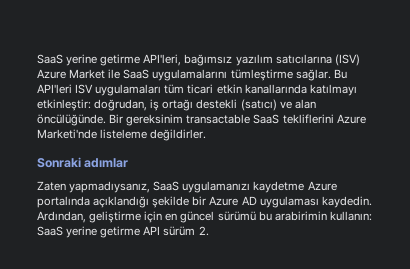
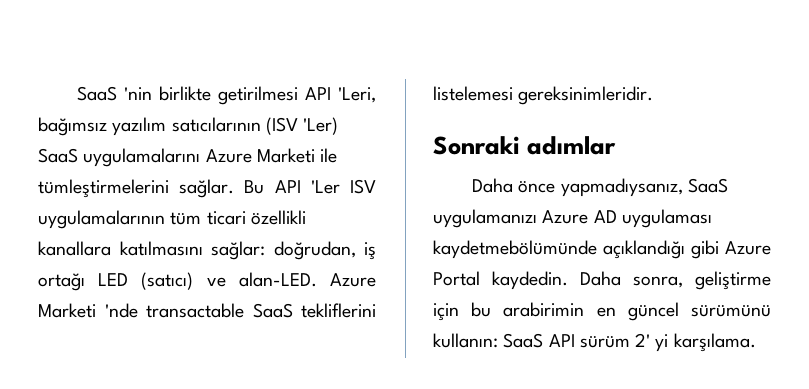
- SaaS yerine getirme API'leri, bağımsız yazılım satıcılarına (ISV) Azure Market ile SaaS uygulamalarını tümleştirme sağlar. Bu API'leri ISV uygulamaları tüm ticari etkin kanallarında katılmayı etkinleştir: doğrudan, iş ortağı destekli (satıcı) ve alan öncülüğünde. Bir gereksinim transactable SaaS tekliflerini Azure Marketi'nde listeleme değildirler.
+ SaaS 'nin birlikte getirilmesi API 'Leri, bağımsız yazılım satıcılarının (ISV 'Ler) SaaS uygulamalarını Azure Marketi ile tümleştirmelerini sağlar. Bu API 'Ler ISV uygulamalarının tüm ticari özellikli kanallara katılmasını sağlar: doğrudan, iş ortağı LED (satıcı) ve alan-LED. Azure Marketi 'nde transactable SaaS tekliflerini listelemesi gereksinimleridir.
- Zaten yapmadıysanız, SaaS uygulamanızı kaydetme Azure portalında açıklandığı şekilde bir Azure AD uygulaması kaydedin. Ardından, geliştirme için en güncel sürümü bu arabirimin kullanın: SaaS yerine getirme API sürüm 2.
+ Daha önce yapmadıysanız, SaaS uygulamanızı Azure AD uygulaması kaydetmebölümünde açıklandığı gibi Azure Portal kaydedin. Daha sonra, geliştirme için bu arabirimin en güncel sürümünü kullanın: SaaS API sürüm 2' yi karşılama.

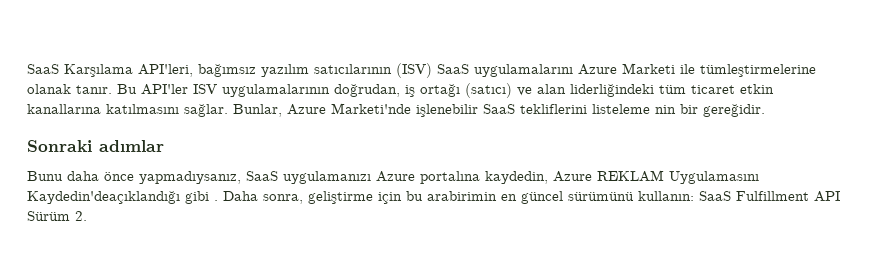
- SaaS 'nin birlikte getirilmesi API 'Leri, bağımsız yazılım satıcılarının (ISV 'Ler) SaaS uygulamalarını Azure Marketi ile tümleştirmelerini sağlar. Bu API 'Ler ISV uygulamalarının tüm ticari özellikli kanallara katılmasını sağlar: doğrudan, iş ortağı LED (satıcı) ve alan-LED. Azure Marketi 'nde transactable SaaS tekliflerini listelemesi gereksinimleridir.
+ SaaS Karşılama API'leri, bağımsız yazılım satıcılarının (ISV) SaaS uygulamalarını Azure Marketi ile tümleştirmelerine olanak tanır. Bu API'ler ISV uygulamalarının doğrudan, iş ortağı (satıcı) ve alan liderliğindeki tüm ticaret etkin kanallarına katılmasını sağlar. Bunlar, Azure Marketi'nde işlenebilir SaaS tekliflerini listeleme nin bir gereğidir.
- Daha önce yapmadıysanız, SaaS uygulamanızı Azure AD uygulaması kaydetmebölümünde açıklandığı gibi Azure Portal kaydedin.
+ Bunu daha önce yapmadıysanız, SaaS uygulamanızı Azure portalına kaydedin, Azure REKLAM Uygulamasını Kaydedin'deaçıklandığı gibi .
- Daha sonra, geliştirme için bu arabirimin en güncel sürümünü kullanın: SaaS API sürüm 2' yi karşılama.
+ Daha sonra, geliştirme için bu arabirimin en güncel sürümünü kullanın: SaaS Fulfillment API Sürüm 2.

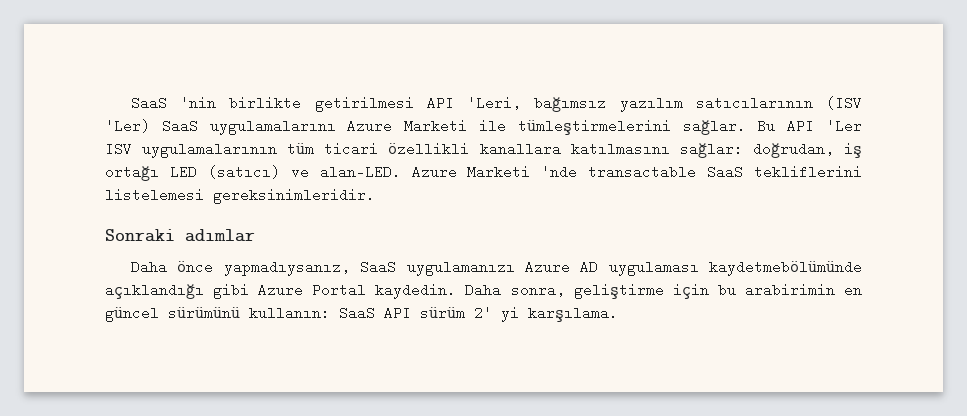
- SaaS Karşılama API'leri, bağımsız yazılım satıcılarının (ISV) SaaS uygulamalarını Azure Marketi ile tümleştirmelerine olanak tanır. Bu API'ler ISV uygulamalarının doğrudan, iş ortağı (satıcı) ve alan liderliğindeki tüm ticaret etkin kanallarına katılmasını sağlar. Bunlar, Azure Marketi'nde işlenebilir SaaS tekliflerini listeleme nin bir gereğidir.
+ SaaS 'nin birlikte getirilmesi API 'Leri, bağımsız yazılım satıcılarının (ISV 'Ler) SaaS uygulamalarını Azure Marketi ile tümleştirmelerini sağlar. Bu API 'Ler ISV uygulamalarının tüm ticari özellikli kanallara katılmasını sağlar: doğrudan, iş ortağı LED (satıcı) ve alan-LED. Azure Marketi 'nde transactable SaaS tekliflerini listelemesi gereksinimleridir.
- Bunu daha önce yapmadıysanız, SaaS uygulamanızı Azure portalına kaydedin, Azure REKLAM Uygulamasını Kaydedin'deaçıklandığı gibi .
+ Daha önce yapmadıysanız, SaaS uygulamanızı Azure AD uygulaması kaydetmebölümünde açıklandığı gibi Azure Portal kaydedin.
- Daha sonra, geliştirme için bu arabirimin en güncel sürümünü kullanın: SaaS Fulfillment API Sürüm 2.
+ Daha sonra, geliştirme için bu arabirimin en güncel sürümünü kullanın: SaaS API sürüm 2' yi karşılama.

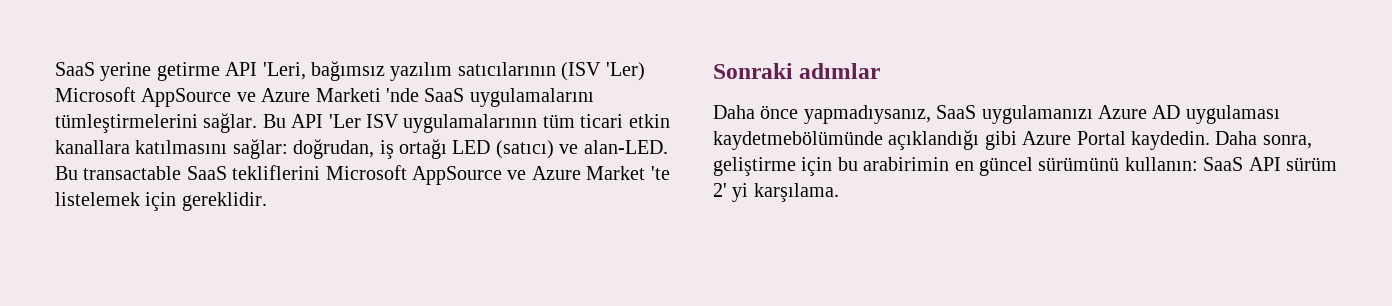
- SaaS 'nin birlikte getirilmesi API 'Leri, bağımsız yazılım satıcılarının (ISV 'Ler) SaaS uygulamalarını Azure Marketi ile tümleştirmelerini sağlar.
+ SaaS yerine getirme API 'Leri, bağımsız yazılım satıcılarının (ISV 'Ler) Microsoft AppSource ve Azure Marketi 'nde SaaS uygulamalarını tümleştirmelerini sağlar.
- Bu API 'Ler ISV uygulamalarının tüm ticari özellikli kanallara katılmasını sağlar: doğrudan, iş ortağı LED (satıcı) ve alan-LED.
+ Bu API 'Ler ISV uygulamalarının tüm ticari etkin kanallara katılmasını sağlar: doğrudan, iş ortağı LED (satıcı) ve alan-LED.
- Azure Marketi 'nde transactable SaaS tekliflerini listelemesi gereksinimleridir.
+ Bu transactable SaaS tekliflerini Microsoft AppSource ve Azure Market 'te listelemek için gereklidir.

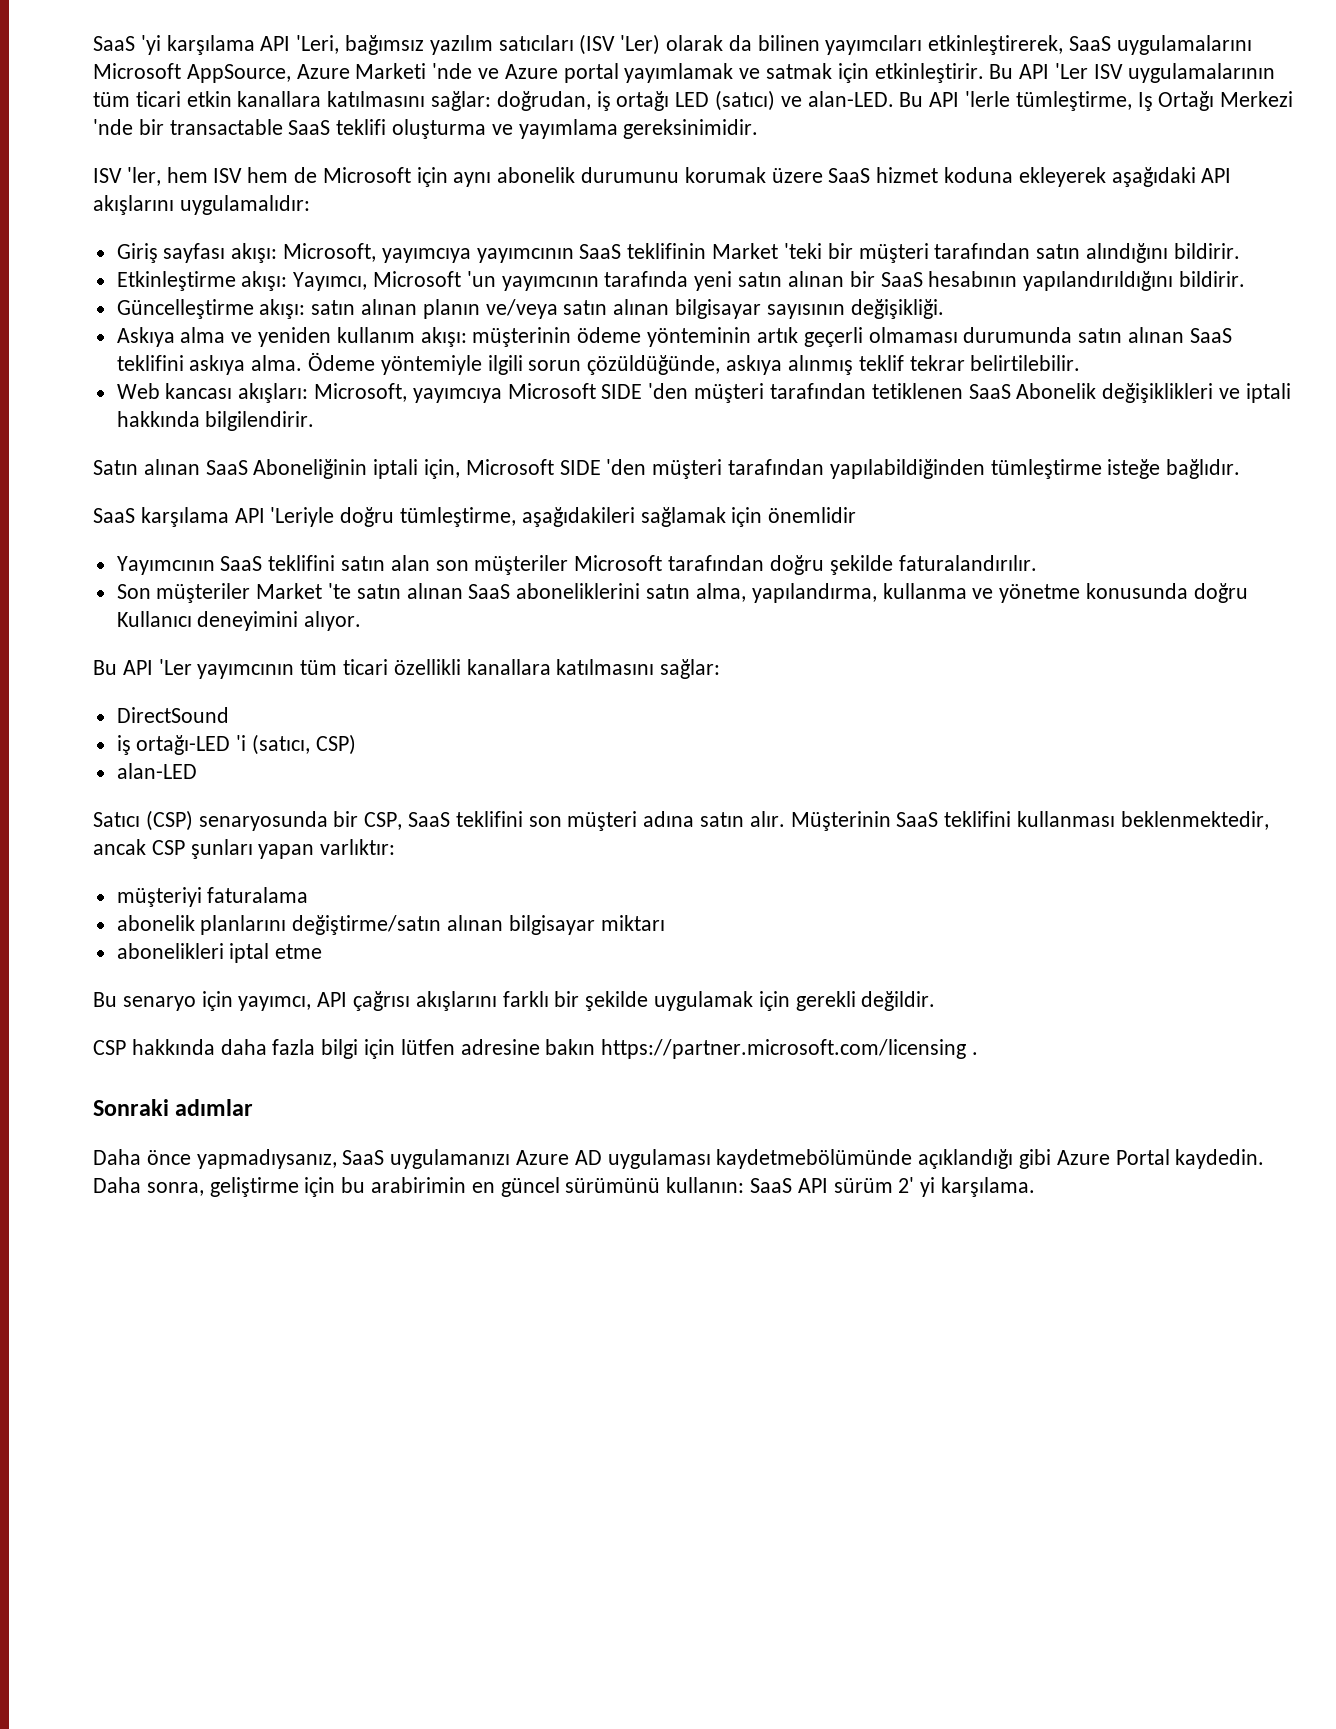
- SaaS yerine getirme API 'Leri, bağımsız yazılım satıcılarının (ISV 'Ler) Microsoft AppSource ve Azure Marketi 'nde SaaS uygulamalarını tümleştirmelerini sağlar.
+ SaaS 'yi karşılama API 'Leri, bağımsız yazılım satıcıları (ISV 'Ler) olarak da bilinen yayımcıları etkinleştirerek, SaaS uygulamalarını Microsoft AppSource, Azure Marketi 'nde ve Azure portal yayımlamak ve satmak için etkinleştirir.
- Bu transactable SaaS tekliflerini Microsoft AppSource ve Azure Market 'te listelemek için gereklidir.
+ Bu API 'lerle tümleştirme, Iş Ortağı Merkezi 'nde bir transactable SaaS teklifi oluşturma ve yayımlama gereksinimidir.
+ ISV 'ler, hem ISV hem de Microsoft için aynı abonelik durumunu korumak üzere SaaS hizmet koduna ekleyerek aşağıdaki API akışlarını uygulamalıdır:
+ Giriş sayfası akışı: Microsoft, yayımcıya yayımcının SaaS teklifinin Market 'teki bir müşteri tarafından satın alındığını bildirir.
+ Etkinleştirme akışı: Yayımcı, Microsoft 'un yayımcının tarafında yeni satın alınan bir SaaS hesabının yapılandırıldığını bildirir.
+ Güncelleştirme akışı: satın alınan planın ve/veya satın alınan bilgisayar sayısının değişikliği.
+ Askıya alma ve yeniden kullanım akışı: müşterinin ödeme yönteminin artık geçerli olmaması durumunda satın alınan SaaS teklifini askıya alma. Ödeme yöntemiyle ilgili sorun çözüldüğünde, askıya alınmış teklif tekrar belirtilebilir.
+ Web kancası akışları: Microsoft, yayımcıya Microsoft SIDE 'den müşteri tarafından tetiklenen SaaS Abonelik değişiklikleri ve iptali hakkında bilgilendirir.
+ Satın alınan SaaS Aboneliğinin iptali için, Microsoft SIDE 'den müşteri tarafından yapılabildiğinden tümleştirme isteğe bağlıdır.
+ SaaS karşılama API 'Leriyle doğru tümleştirme, aşağıdakileri sağlamak için önemlidir
+ Yayımcının SaaS teklifini satın alan son müşteriler Microsoft tarafından doğru şekilde faturalandırılır.
+ Son müşteriler Market 'te satın alınan SaaS aboneliklerini satın alma, yapılandırma, kullanma ve yönetme konusunda doğru Kullanıcı deneyimini alıyor.
+ Bu API 'Ler yayımcının tüm ticari özellikli kanallara katılmasını sağlar:
+ DirectSound
+ iş ortağı-LED 'i (satıcı, CSP)
+ alan-LED
+ Satıcı (CSP) senaryosunda bir CSP, SaaS teklifini son müşteri adına satın alır. Müşterinin SaaS teklifini kullanması beklenmektedir, ancak CSP şunları yapan varlıktır:
+ müşteriyi faturalama
+ abonelik planlarını değiştirme/satın alınan bilgisayar miktarı
+ abonelikleri iptal etme
+ Bu senaryo için yayımcı, API çağrısı akışlarını farklı bir şekilde uygulamak için gerekli değildir.
+ CSP hakkında daha fazla bilgi için lütfen adresine bakın https://partner.microsoft.com/licensing .

